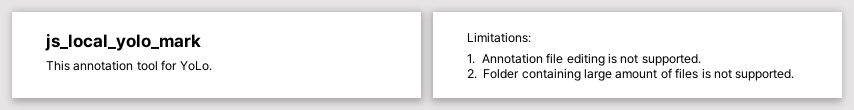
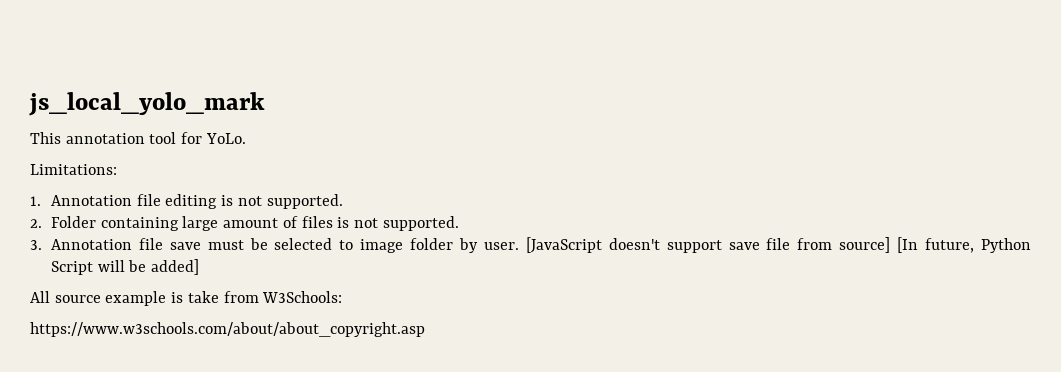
+ 3. Annotation file save must be selected to image folder by user. [JavaScript doesn't support save file from source] [In future, Python Script will be added]
+ All source example is take from W3Schools:
+ https://www.w3schools.com/about/about_copyright.asp

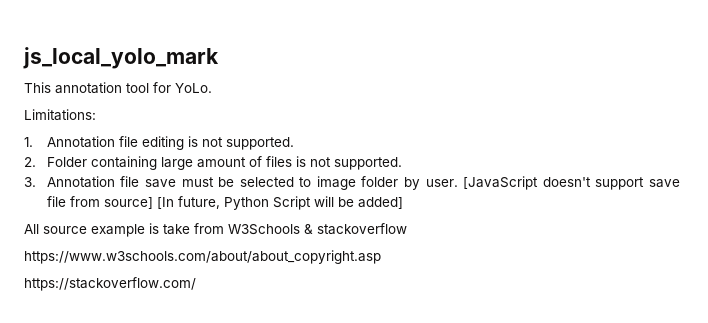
- All source example is take from W3Schools:
+ All source example is take from W3Schools & stackoverflow
+ https://stackoverflow.com/

